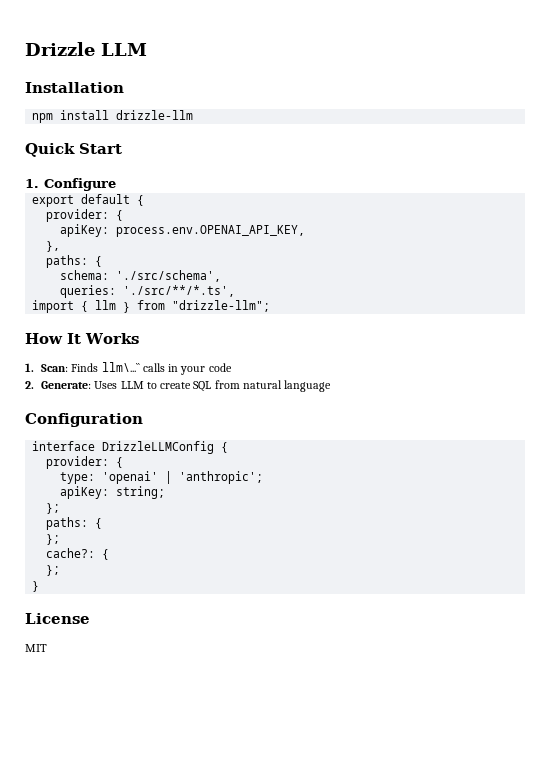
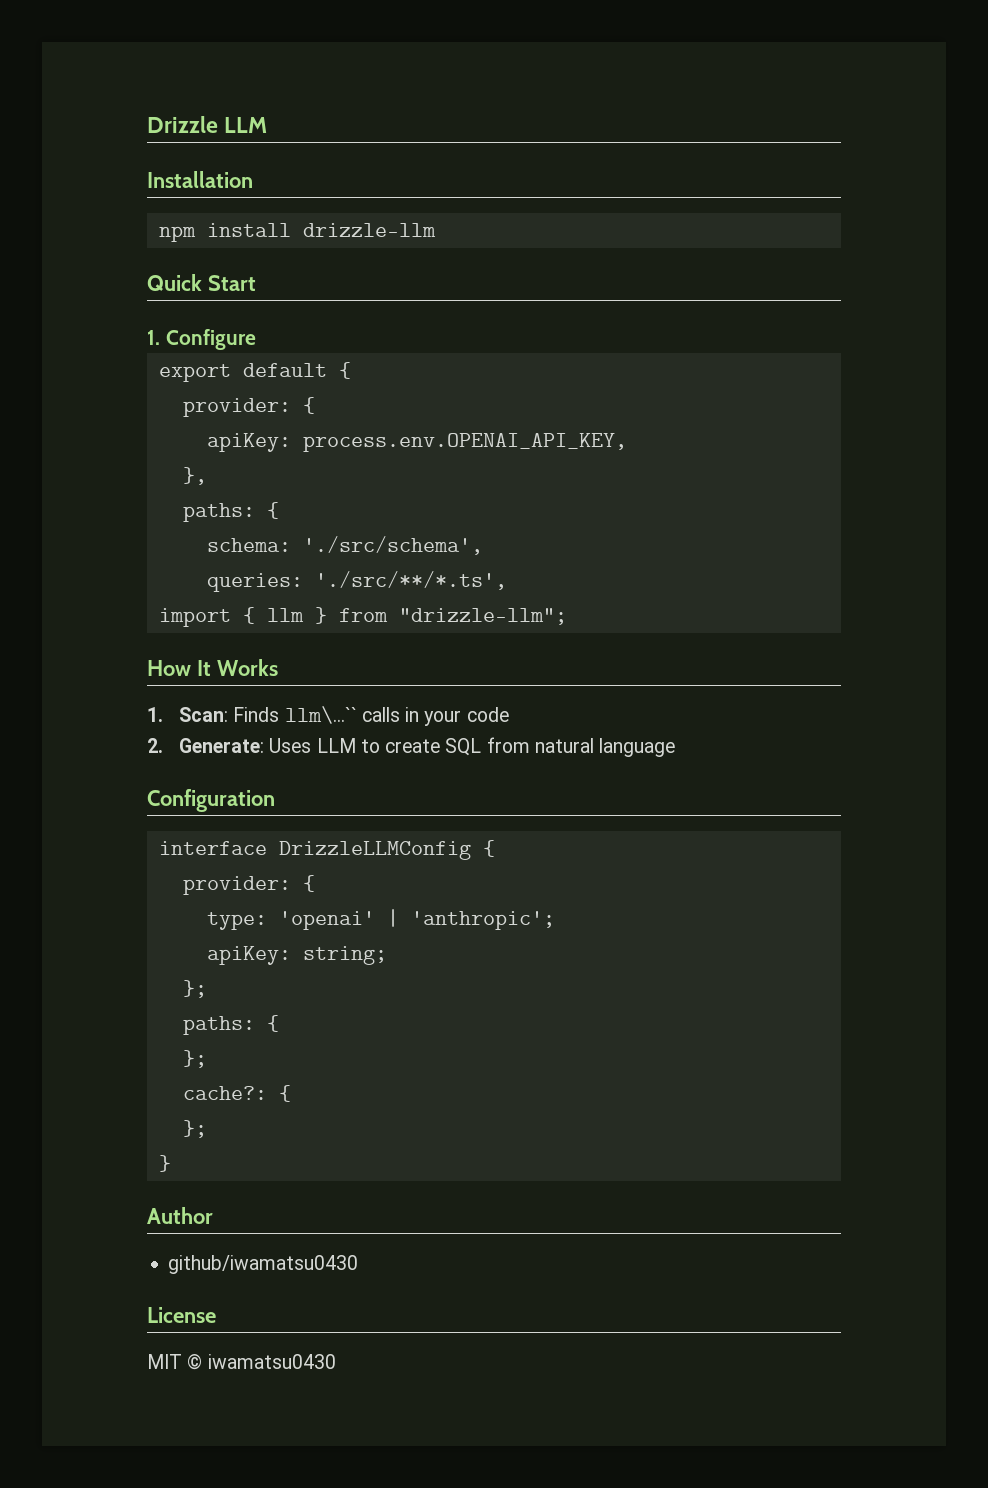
+ Author
+ github/iwamatsu0430
- MIT
+ MIT © iwamatsu0430

